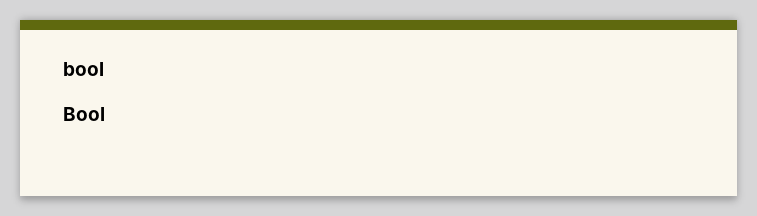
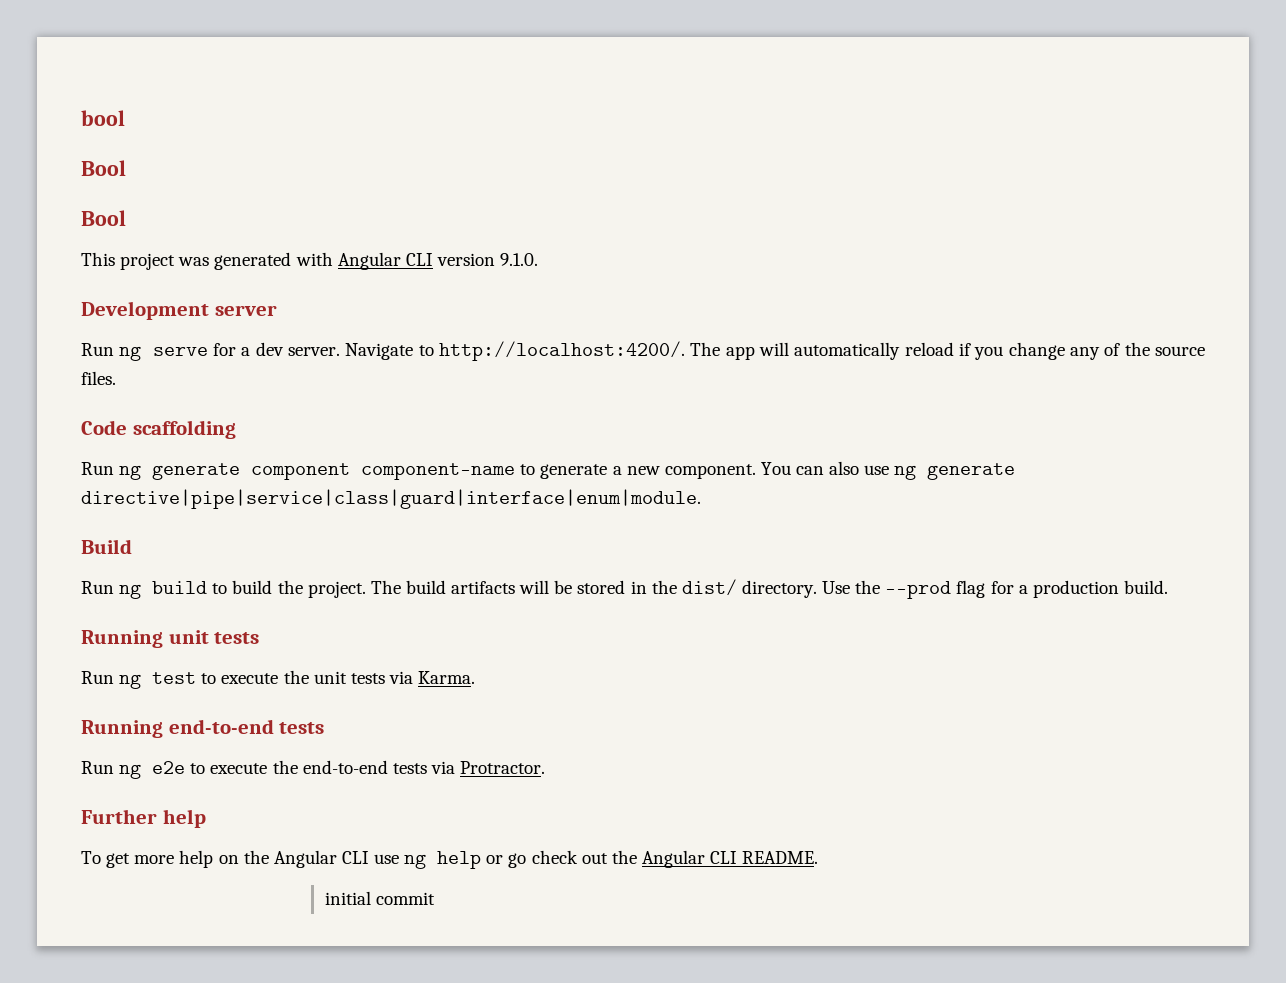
  bool
  Bool
+ Bool
+ This project was generated with Angular CLI version 9.1.0.
+ Development server
+ Run ng serve for a dev server. Navigate to http://localhost:4200/. The app will automatically reload if you change any of the source files.
+ Code scaffolding
+ Run ng generate component component-name to generate a new component. You can also use ng generate directive|pipe|service|class|guard|interface|enum|module.
+ Build
+ Run ng build to build the project. The build artifacts will be stored in the dist/ directory. Use the --prod flag for a production build.
+ Running unit tests
+ Run ng test to execute the unit tests via Karma.
+ Running end-to-end tests
+ Run ng e2e to execute the end-to-end tests via Protractor.
+ Further help
+ To get more help on the Angular CLI use ng help or go check out the Angular CLI README.
+ initial commit

